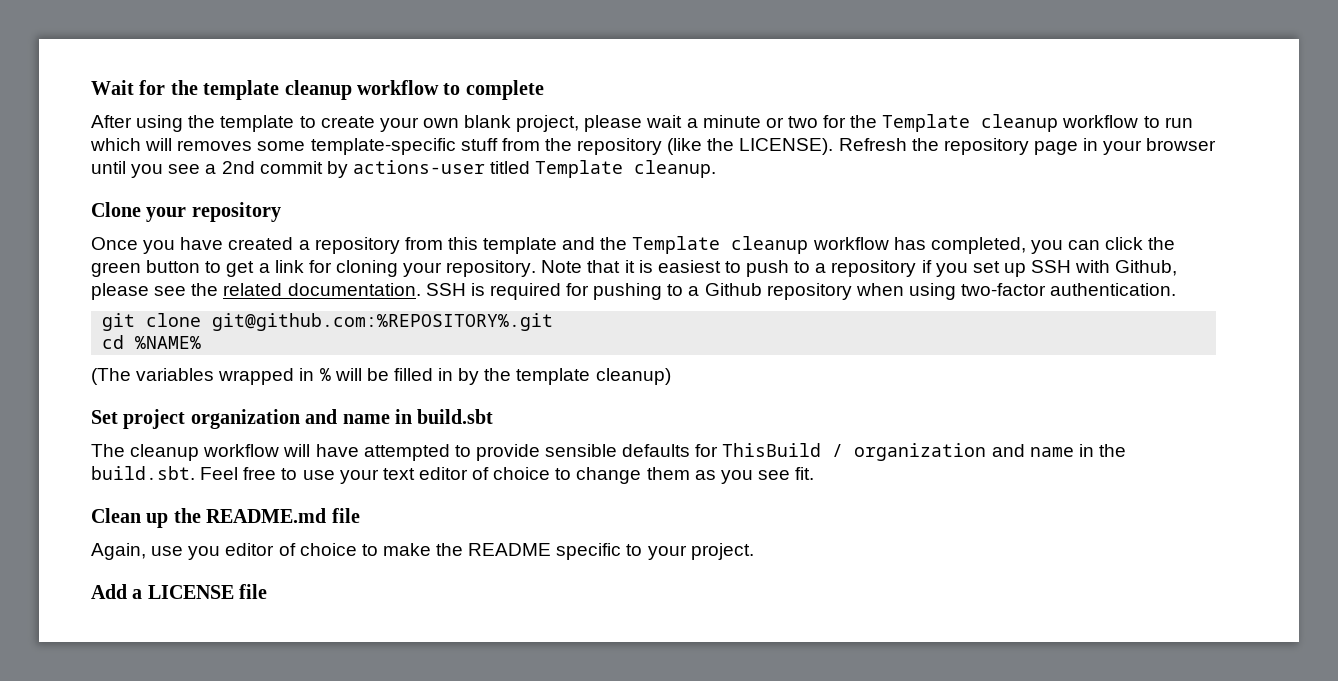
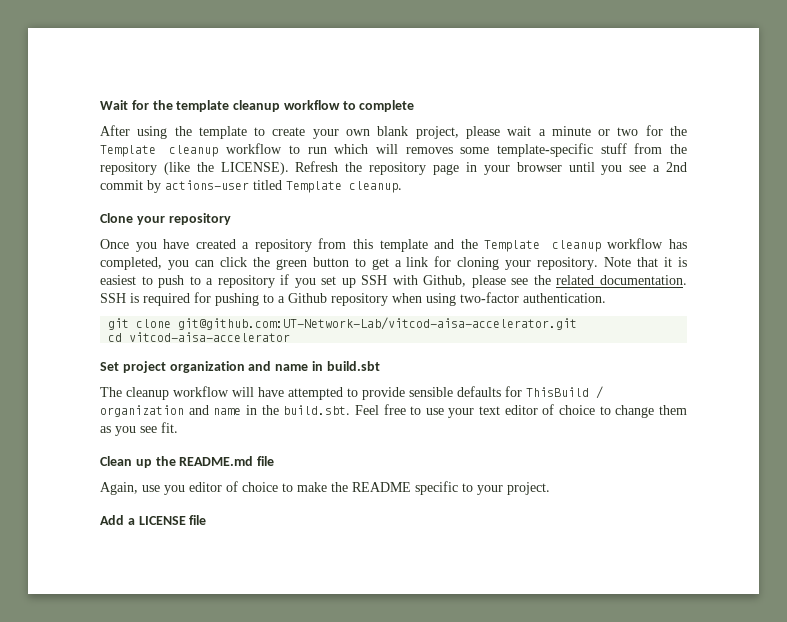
- git clone git@github.com:%REPOSITORY%.git
+ git clone git@github.com:UT-Network-Lab/vitcod-aisa-accelerator.git
- cd %NAME%
- (The variables wrapped in % will be filled in by the template cleanup)
+ cd vitcod-aisa-accelerator

